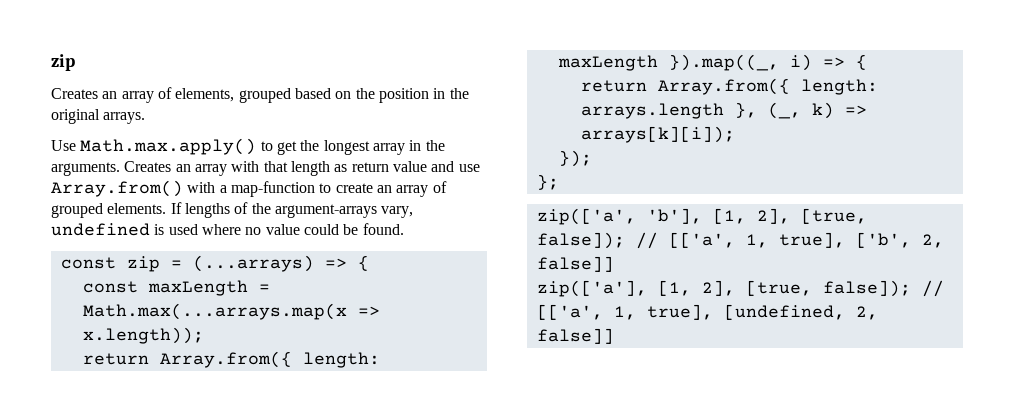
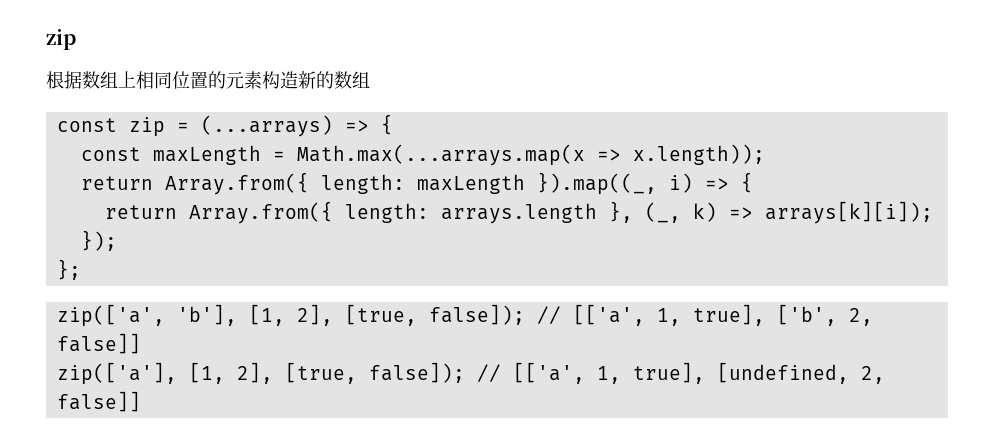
- Creates an array of elements, grouped based on the position in the original arrays.
- Use Math.max.apply() to get the longest array in the arguments. Creates an array with that length as return value and use Array.from() with a map-function to create an array of grouped elements. If lengths of the argument-arrays vary, undefined is used where no value could be found.
+ 根据数组上相同位置的元素构造新的数组

